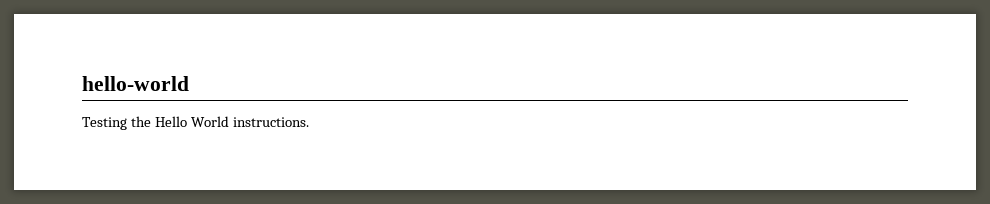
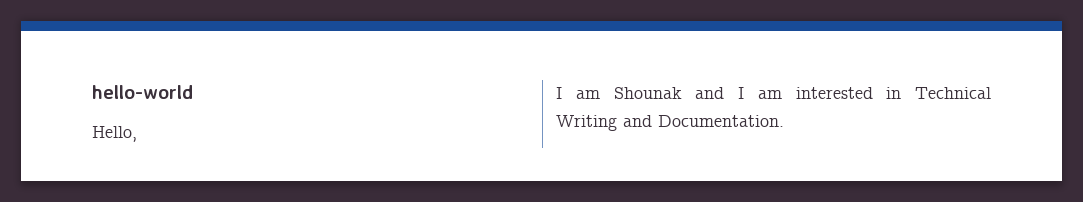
- Testing the Hello World instructions.
+ Hello,
+ I am Shounak and I am interested in Technical Writing and Documentation.

